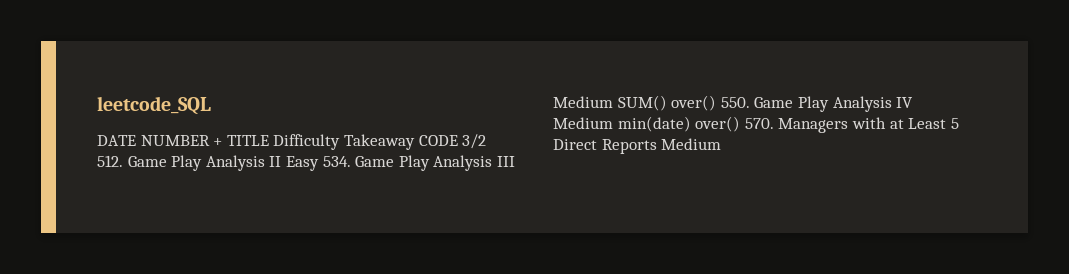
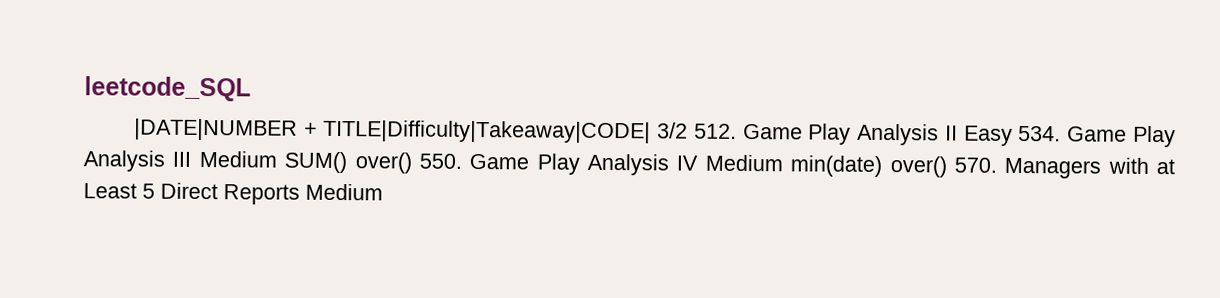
- DATE NUMBER + TITLE Difficulty Takeaway CODE 3/2 512. Game Play Analysis II Easy 534. Game Play Analysis III Medium SUM() over() 550. Game Play Analysis IV Medium min(date) over() 570. Managers with at Least 5 Direct Reports Medium
+ |DATE|NUMBER + TITLE|Difficulty|Takeaway|CODE| 3/2 512. Game Play Analysis II Easy 534. Game Play Analysis III Medium SUM() over() 550. Game Play Analysis IV Medium min(date) over() 570. Managers with at Least 5 Direct Reports Medium

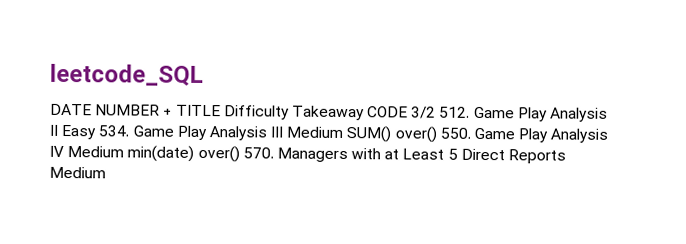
- |DATE|NUMBER + TITLE|Difficulty|Takeaway|CODE| 3/2 512. Game Play Analysis II Easy 534. Game Play Analysis III Medium SUM() over() 550. Game Play Analysis IV Medium min(date) over() 570. Managers with at Least 5 Direct Reports Medium
+ DATE NUMBER + TITLE Difficulty Takeaway CODE 3/2 512. Game Play Analysis II Easy 534. Game Play Analysis III Medium SUM() over() 550. Game Play Analysis IV Medium min(date) over() 570. Managers with at Least 5 Direct Reports Medium

